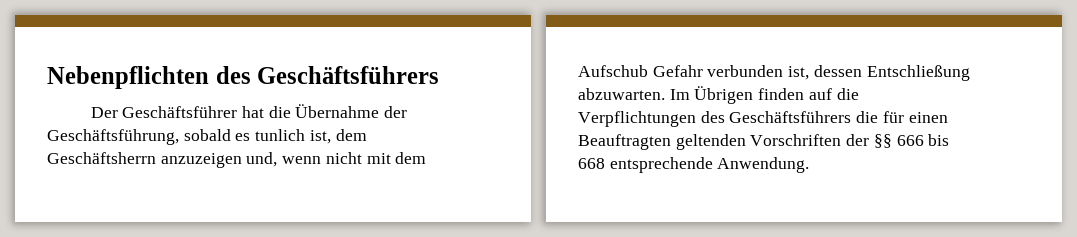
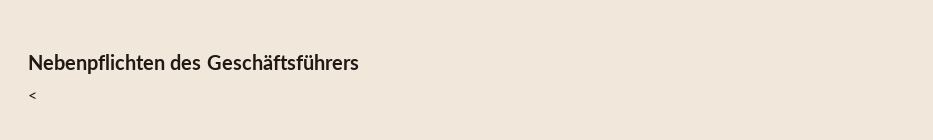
- Der Geschäftsführer hat die Übernahme der Geschäftsführung, sobald es tunlich ist, dem Geschäftsherrn anzuzeigen und, wenn nicht mit dem Aufschub Gefahr verbunden ist, dessen Entschließung abzuwarten. Im Übrigen finden auf die Verpflichtungen des Geschäftsführers die für einen Beauftragten geltenden Vorschriften der §§ 666 bis 668 entsprechende Anwendung.
+ <

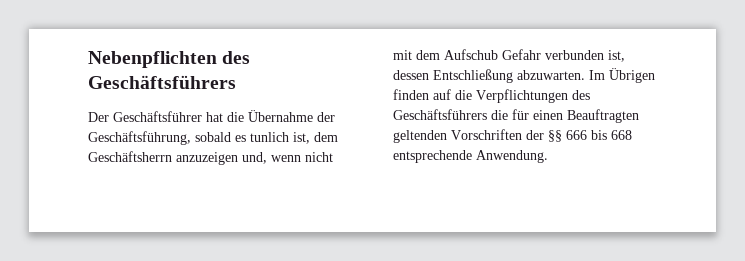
- <
+ Der Geschäftsführer hat die Übernahme der Geschäftsführung, sobald es tunlich ist, dem Geschäftsherrn anzuzeigen und, wenn nicht mit dem Aufschub Gefahr verbunden ist, dessen Entschließung abzuwarten. Im Übrigen finden auf die Verpflichtungen des Geschäftsführers die für einen Beauftragten geltenden Vorschriften der §§ 666 bis 668 entsprechende Anwendung.

